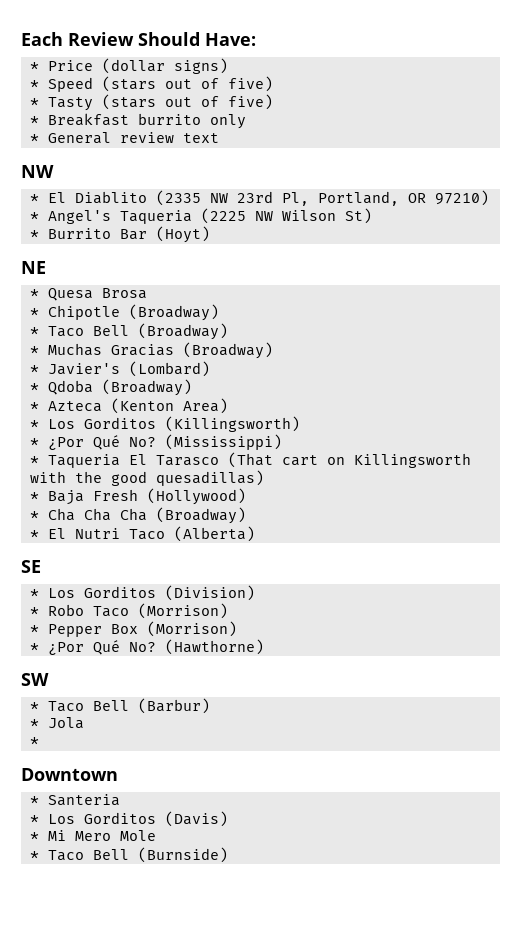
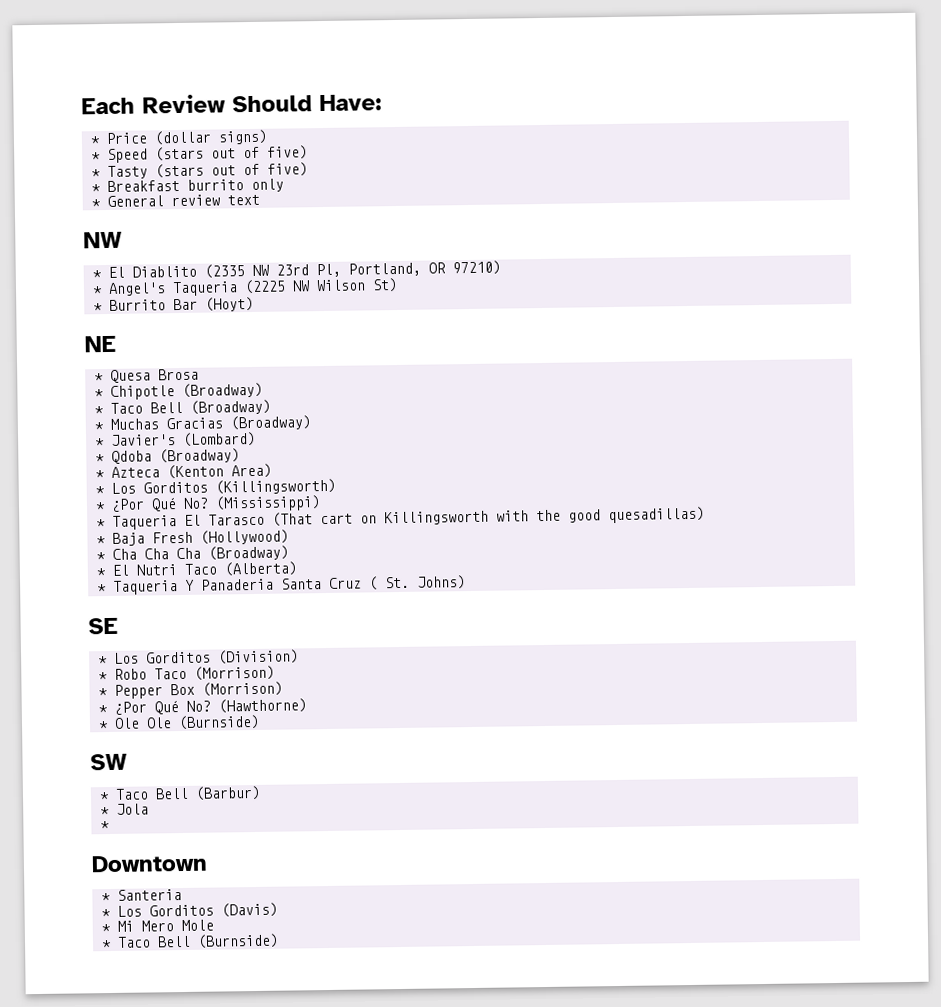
+ * Taqueria Y Panaderia Santa Cruz ( St. Johns)
+ * Ole Ole (Burnside)

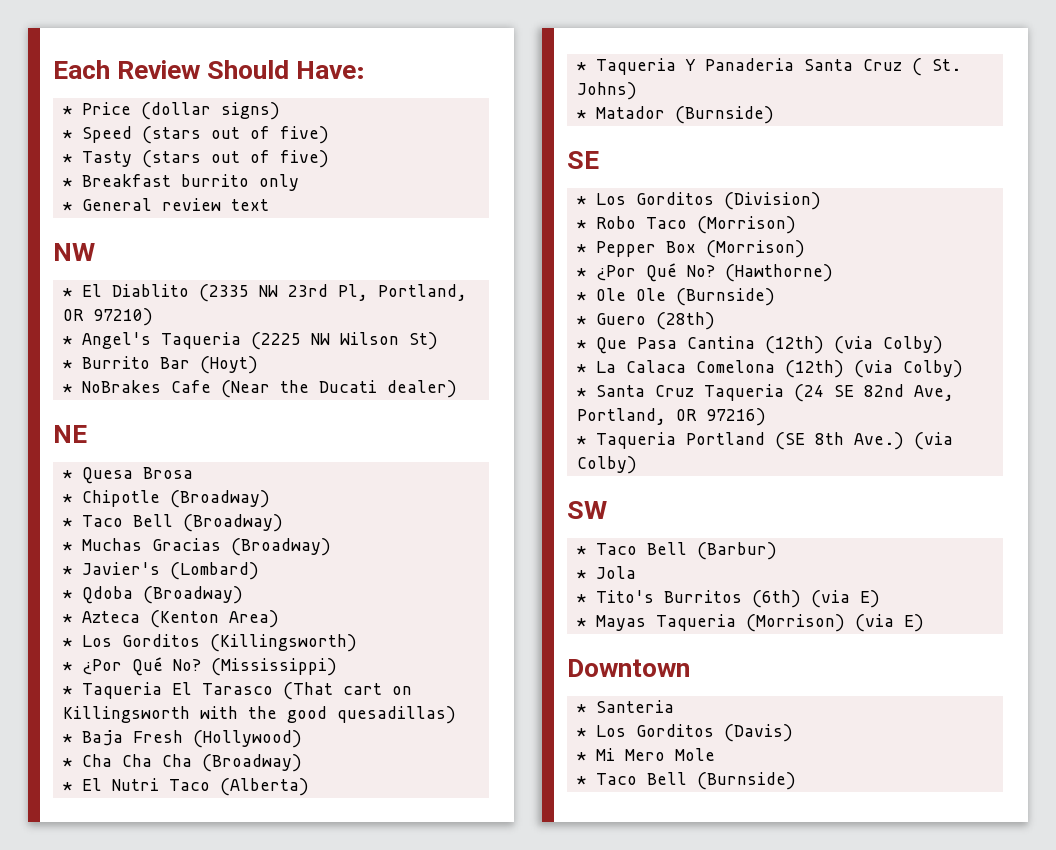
+ * NoBrakes Cafe (Near the Ducati dealer)
+ * Matador (Burnside)
+ * Guero (28th)
+ * Que Pasa Cantina (12th) (via Colby)
+ * La Calaca Comelona (12th) (via Colby)
+ * Santa Cruz Taqueria (24 SE 82nd Ave, Portland, OR 97216)
+ * Taqueria Portland (SE 8th Ave.) (via Colby)
  * Jola
- *
+ * Tito's Burritos (6th) (via E)
+ * Mayas Taqueria (Morrison) (via E)

